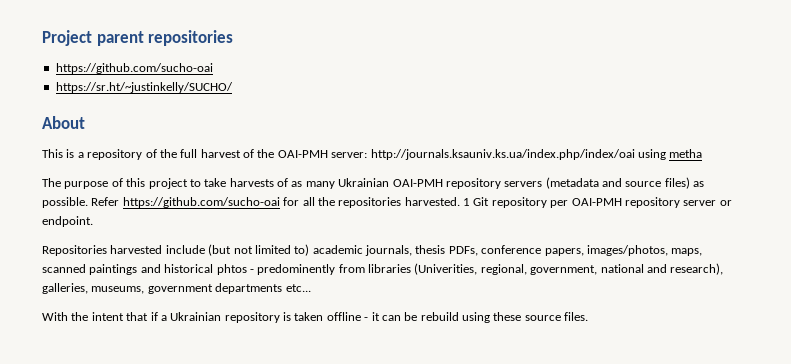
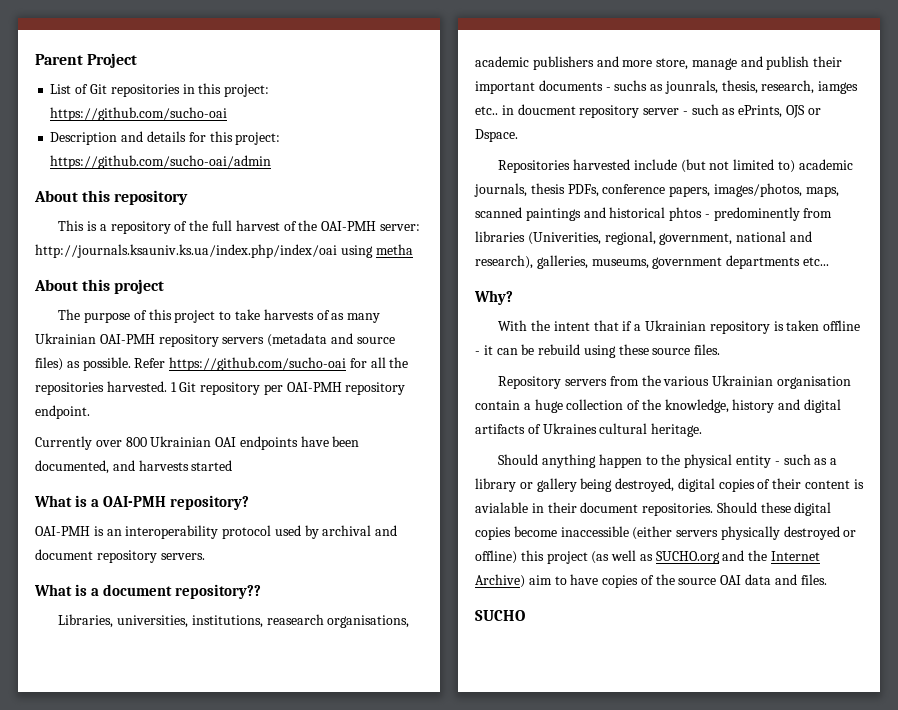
- Project parent repositories
- https://github.com/sucho-oai
- https://sr.ht/~justinkelly/SUCHO/
- About
+ Parent Project
+ List of Git repositories in this project: https://github.com/sucho-oai
+ Description and details for this project: https://github.com/sucho-oai/admin
+ About this repository
+ About this project
- 1 Git repository per OAI-PMH repository server or endpoint.
+ 1 Git repository per OAI-PMH repository endpoint.
+ Currently over 800 Ukrainian OAI endpoints have been documented, and harvests started
+ What is a OAI-PMH repository?
+ OAI-PMH is an interoperability protocol used by archival and document repository servers.
+ What is a document repository??
+ Libraries, universities, institutions, reasearch organisations, academic publishers and more store, manage and publish their important documents - suchs as jounrals, thesis, research, iamges etc.. in doucment repository server - such as ePrints, OJS or Dspace.
+ Why?
+ Repository servers from the various Ukrainian organisation contain a huge collection of the knowledge, history and digital artifacts of Ukraines cultural heritage.
+ Should anything happen to the physical entity - such as a library or gallery being destroyed, digital copies of their content is avialable in their document repositories. Should these digital copies become inaccessible (either servers physically destroyed or offline) this project (as well as SUCHO.org and the Internet Archive) aim to have copies of the source OAI data and files.
+ SUCHO

